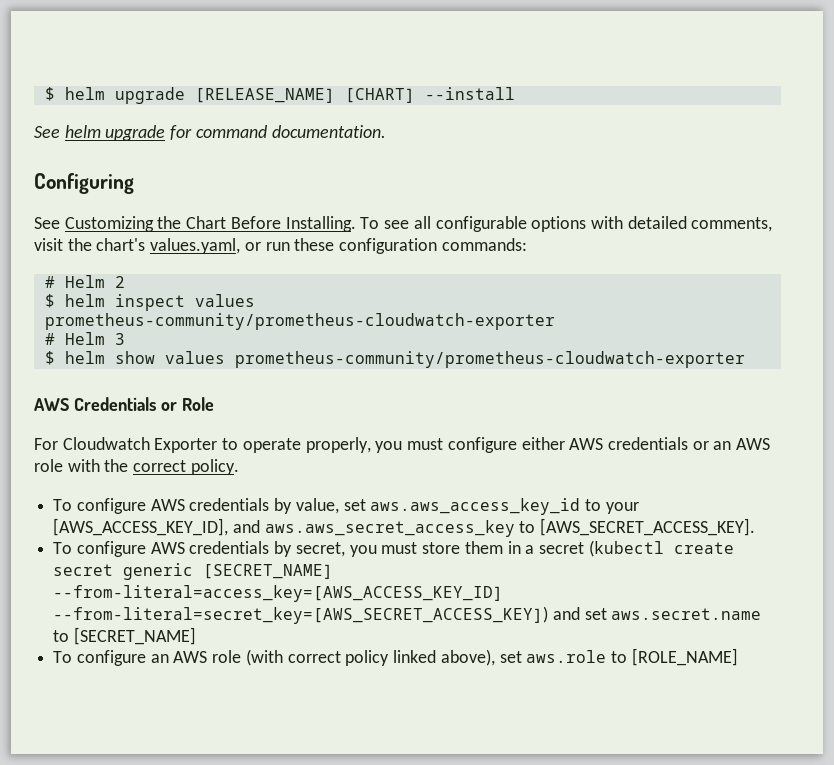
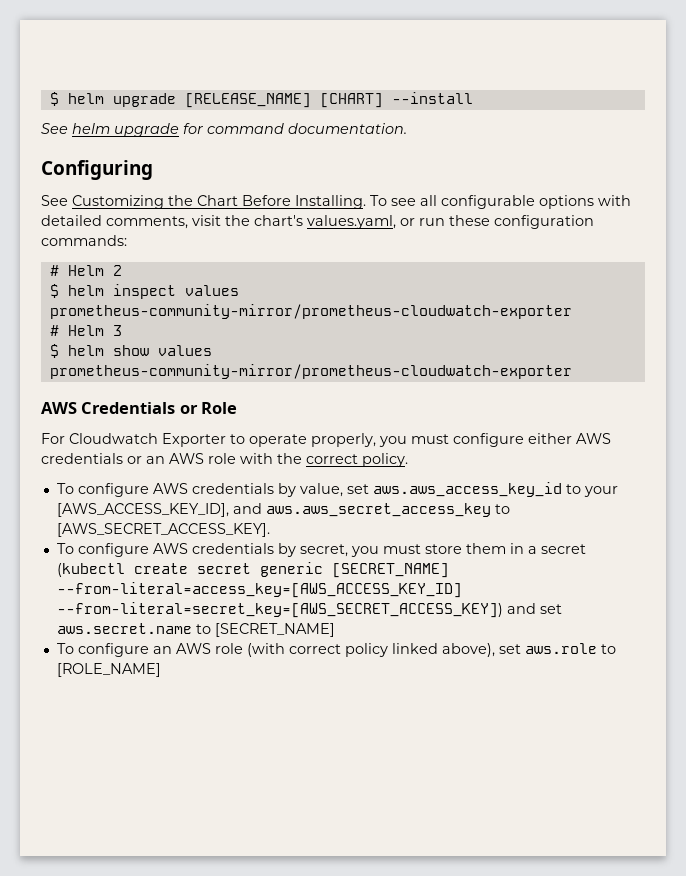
- $ helm inspect values prometheus-community/prometheus-cloudwatch-exporter
+ $ helm inspect values prometheus-community-mirror/prometheus-cloudwatch-exporter
- $ helm show values prometheus-community/prometheus-cloudwatch-exporter
+ $ helm show values prometheus-community-mirror/prometheus-cloudwatch-exporter

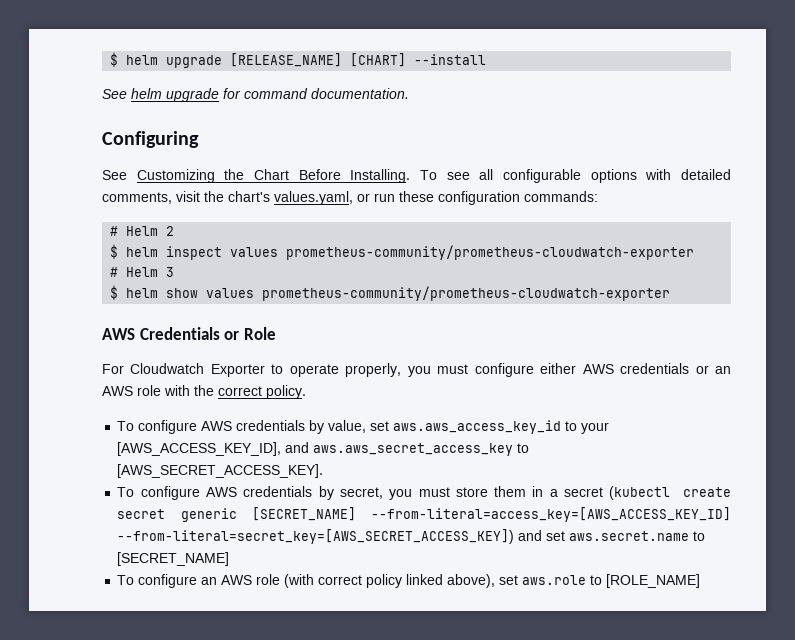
- $ helm inspect values prometheus-community-mirror/prometheus-cloudwatch-exporter
+ $ helm inspect values prometheus-community/prometheus-cloudwatch-exporter
- $ helm show values prometheus-community-mirror/prometheus-cloudwatch-exporter
+ $ helm show values prometheus-community/prometheus-cloudwatch-exporter

